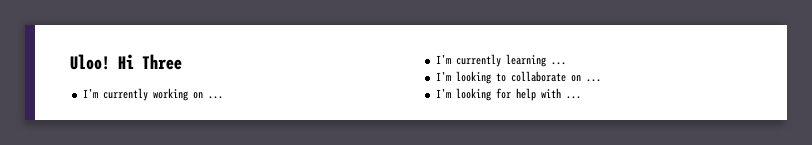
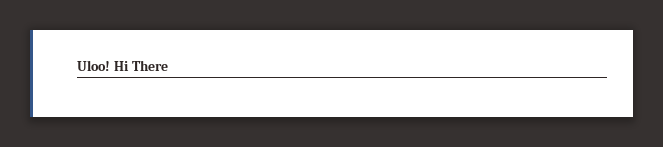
- Hi Three
- I’m currently working on ...
- I’m currently learning ...
- I’m looking to collaborate on ...
- I’m looking for help with ...
+ Hi There

